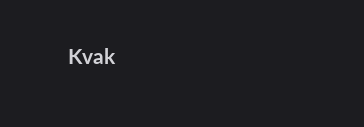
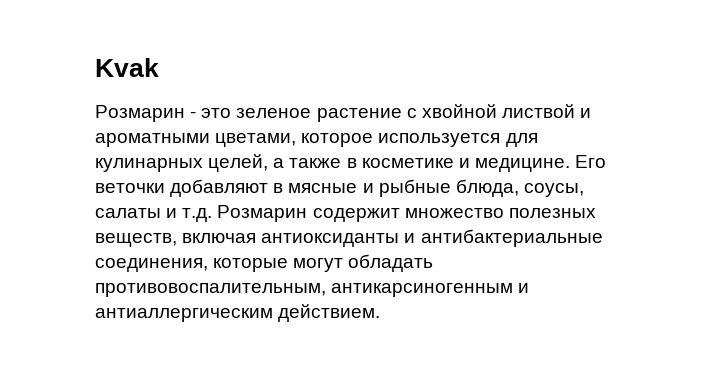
+ Розмарин - это зеленое растение с хвойной листвой и ароматными цветами, которое используется для кулинарных целей, а также в косметике и медицине. Его веточки добавляют в мясные и рыбные блюда, соусы, салаты и т.д. Розмарин содержит множество полезных веществ, включая антиоксиданты и антибактериальные соединения, которые могут обладать противовоспалительным, антикарсиногенным и антиаллергическим действием.

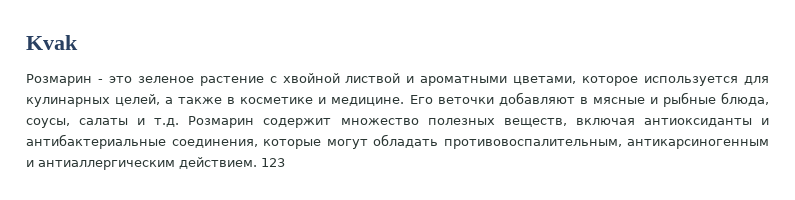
+ 123

